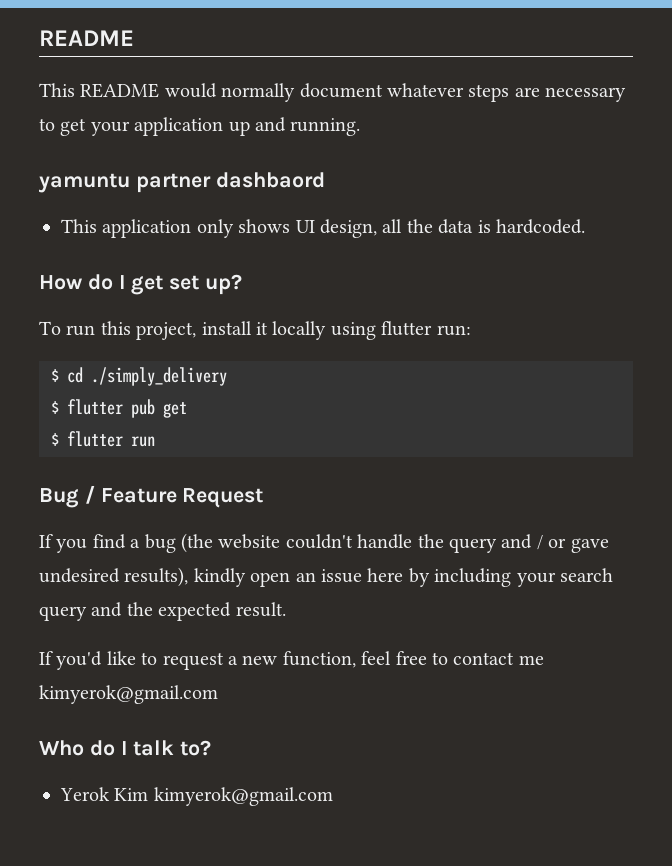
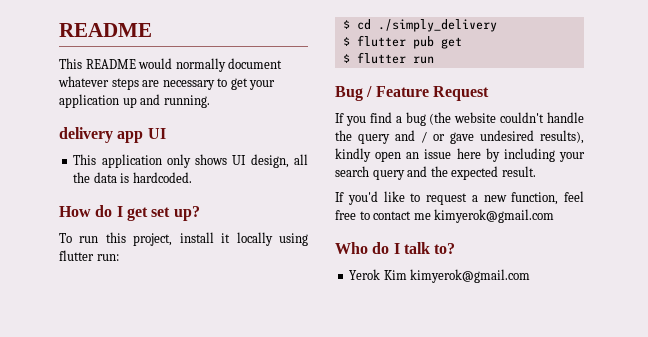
- yamuntu partner dashbaord
+ delivery app UI

